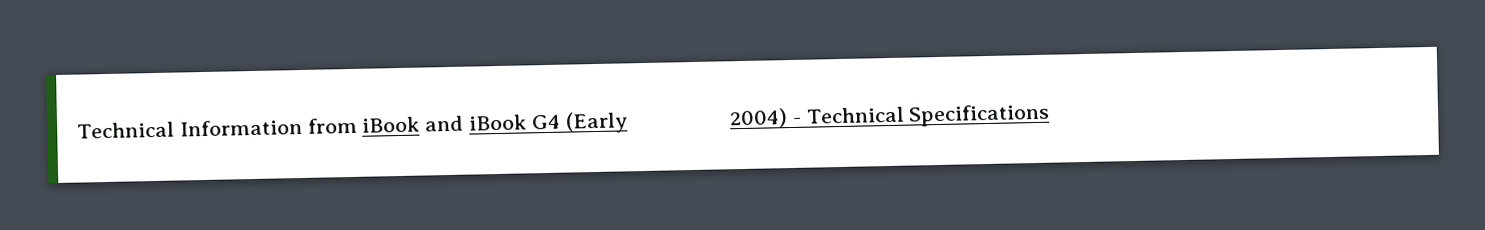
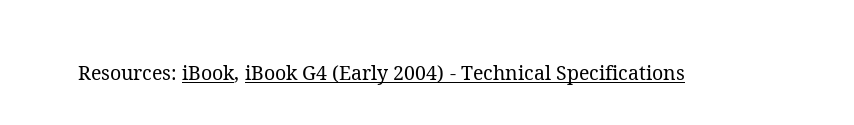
- Technical Information from iBook and iBook G4 (Early 2004) - Technical Specifications
+ Resources: iBook, iBook G4 (Early 2004) - Technical Specifications

